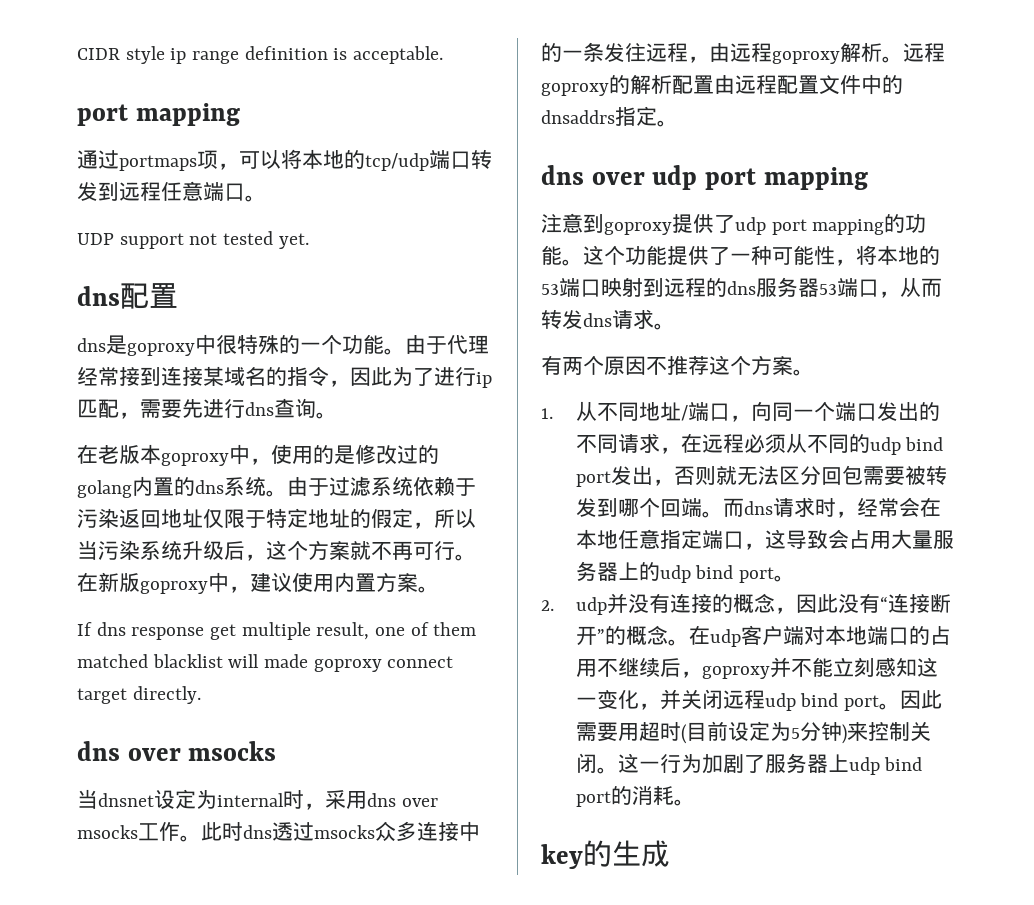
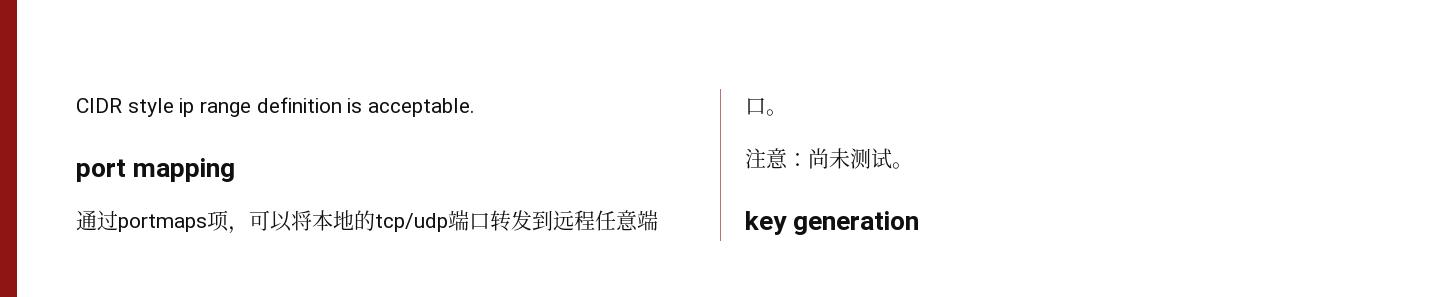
- UDP support not tested yet.
- dns配置
- dns是goproxy中很特殊的一个功能。由于代理经常接到连接某域名的指令，因此为了进行ip匹配，需要先进行dns查询。
- 在老版本goproxy中，使用的是修改过的golang内置的dns系统。由于过滤系统依赖于污染返回地址仅限于特定地址的假定，所以当污染系统升级后，这个方案就不再可行。在新版goproxy中，建议使用内置方案。
- If dns response get multiple result, one of them matched blacklist will made goproxy connect target directly.
- dns over msocks
- 当dnsnet设定为internal时，采用dns over msocks工作。此时dns透过msocks众多连接中的一条发往远程，由远程goproxy解析。远程goproxy的解析配置由远程配置文件中的dnsaddrs指定。
- dns over udp port mapping
- 注意到goproxy提供了udp port mapping的功能。这个功能提供了一种可能性，将本地的53端口映射到远程的dns服务器53端口，从而转发dns请求。
- 有两个原因不推荐这个方案。
- 1.从不同地址/端口，向同一个端口发出的不同请求，在远程必须从不同的udp bind port发出，否则就无法区分回包需要被转发到哪个回端。而dns请求时，经常会在本地任意指定端口，这导致会占用大量服务器上的udp bind port。
- 2. udp并没有连接的概念，因此没有“连接断开”的概念。在udp客户端对本地端口的占用不继续后，goproxy并不能立刻感知这一变化，并关闭远程udp bind port。因此需要用超时(目前设定为5分钟)来控制关闭。这一行为加剧了服务器上udp bind port的消耗。
+ 注意：尚未测试。
- key的生成
+ key generation

